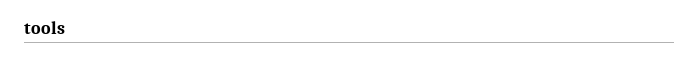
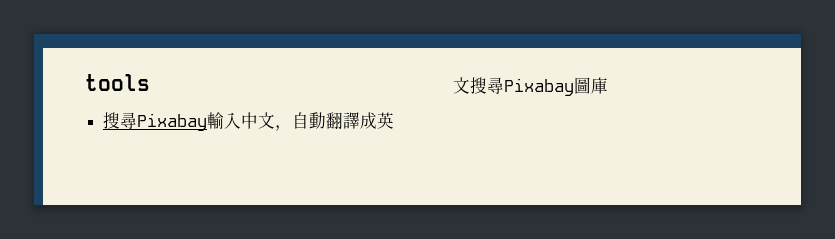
+ 搜尋Pixabay輸入中文，自動翻譯成英文搜尋Pixabay圖庫

